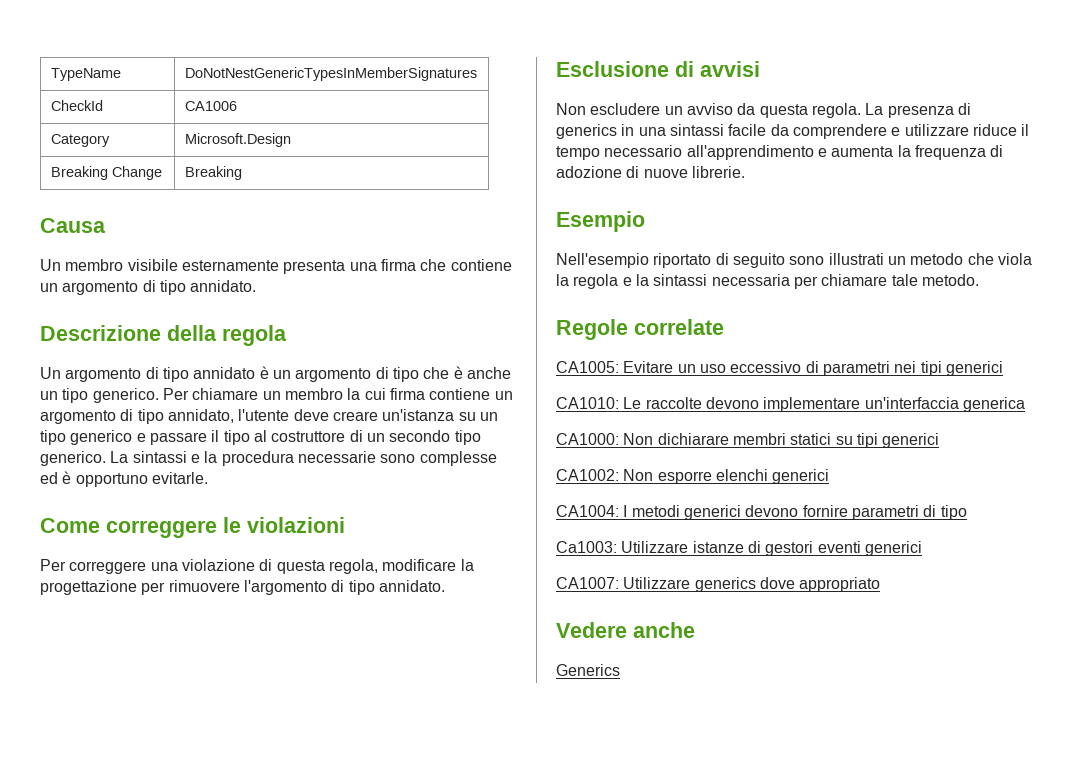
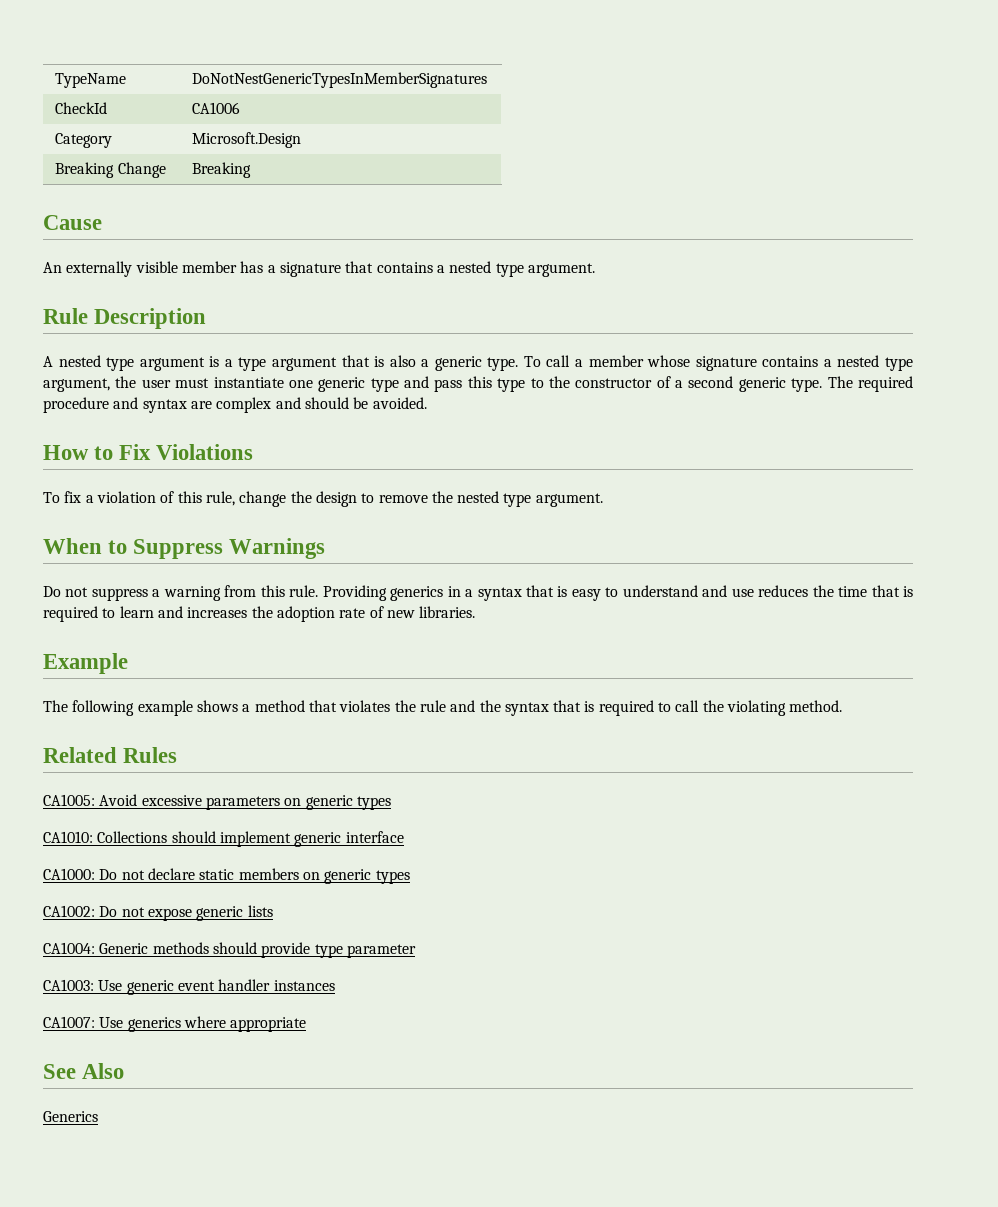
- Causa
- Un membro visibile esternamente presenta una firma che contiene un argomento di tipo annidato.
- Descrizione della regola
- Un argomento di tipo annidato è un argomento di tipo che è anche un tipo generico. Per chiamare un membro la cui firma contiene un argomento di tipo annidato, l'utente deve creare un'istanza su un tipo generico e passare il tipo al costruttore di un secondo tipo generico. La sintassi e la procedura necessarie sono complesse ed è opportuno evitarle.
- Come correggere le violazioni
- Per correggere una violazione di questa regola, modificare la progettazione per rimuovere l'argomento di tipo annidato.
- Esclusione di avvisi
- Non escludere un avviso da questa regola. La presenza di generics in una sintassi facile da comprendere e utilizzare riduce il tempo necessario all'apprendimento e aumenta la frequenza di adozione di nuove librerie.
- Esempio
- Nell'esempio riportato di seguito sono illustrati un metodo che viola la regola e la sintassi necessaria per chiamare tale metodo.
- Regole correlate
- CA1005: Evitare un uso eccessivo di parametri nei tipi generici
- CA1010: Le raccolte devono implementare un'interfaccia generica
- CA1000: Non dichiarare membri statici su tipi generici
- CA1002: Non esporre elenchi generici
- CA1004: I metodi generici devono fornire parametri di tipo
- Ca1003: Utilizzare istanze di gestori eventi generici
- CA1007: Utilizzare generics dove appropriato
- Vedere anche
+ Cause
+ An externally visible member has a signature that contains a nested type argument.
+ Rule Description
+ A nested type argument is a type argument that is also a generic type. To call a member whose signature contains a nested type argument, the user must instantiate one generic type and pass this type to the constructor of a second generic type. The required procedure and syntax are complex and should be avoided.
+ How to Fix Violations
+ To fix a violation of this rule, change the design to remove the nested type argument.
+ When to Suppress Warnings
+ Do not suppress a warning from this rule. Providing generics in a syntax that is easy to understand and use reduces the time that is required to learn and increases the adoption rate of new libraries.
+ Example
+ The following example shows a method that violates the rule and the syntax that is required to call the violating method.
+ Related Rules
+ CA1005: Avoid excessive parameters on generic types
+ CA1010: Collections should implement generic interface
+ CA1000: Do not declare static members on generic types
+ CA1002: Do not expose generic lists
+ CA1004: Generic methods should provide type parameter
+ CA1003: Use generic event handler instances
+ CA1007: Use generics where appropriate
+ See Also

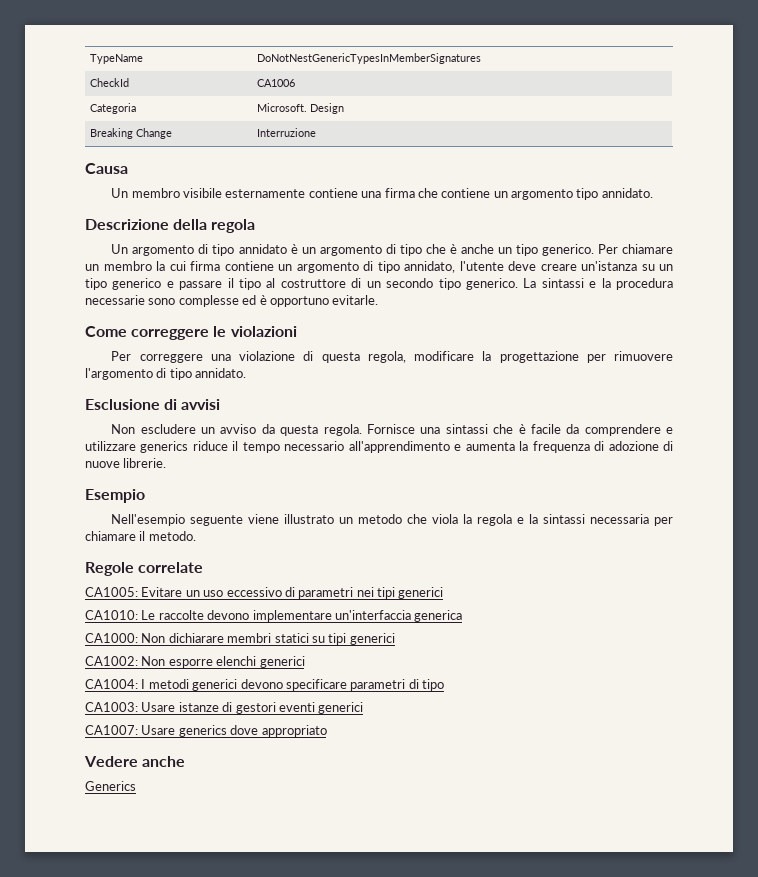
- Category | Microsoft.Design
+ Categoria | Microsoft. Design
- Breaking Change | Breaking
- Cause
- An externally visible member has a signature that contains a nested type argument.
- Rule Description
- A nested type argument is a type argument that is also a generic type. To call a member whose signature contains a nested type argument, the user must instantiate one generic type and pass this type to the constructor of a second generic type. The required procedure and syntax are complex and should be avoided.
- How to Fix Violations
- To fix a violation of this rule, change the design to remove the nested type argument.
- When to Suppress Warnings
- Do not suppress a warning from this rule. Providing generics in a syntax that is easy to understand and use reduces the time that is required to learn and increases the adoption rate of new libraries.
- Example
- The following example shows a method that violates the rule and the syntax that is required to call the violating method.
- Related Rules
- CA1005: Avoid excessive parameters on generic types
- CA1010: Collections should implement generic interface
- CA1000: Do not declare static members on generic types
- CA1002: Do not expose generic lists
- CA1004: Generic methods should provide type parameter
- CA1003: Use generic event handler instances
- CA1007: Use generics where appropriate
- See Also
+ Breaking Change | Interruzione
+ Causa
+ Un membro visibile esternamente contiene una firma che contiene un argomento tipo annidato.
+ Descrizione della regola
+ Un argomento di tipo annidato è un argomento di tipo che è anche un tipo generico. Per chiamare un membro la cui firma contiene un argomento di tipo annidato, l'utente deve creare un'istanza su un tipo generico e passare il tipo al costruttore di un secondo tipo generico. La sintassi e la procedura necessarie sono complesse ed è opportuno evitarle.
+ Come correggere le violazioni
+ Per correggere una violazione di questa regola, modificare la progettazione per rimuovere l'argomento di tipo annidato.
+ Esclusione di avvisi
+ Non escludere un avviso da questa regola. Fornisce una sintassi che è facile da comprendere e utilizzare generics riduce il tempo necessario all'apprendimento e aumenta la frequenza di adozione di nuove librerie.
+ Esempio
+ Nell'esempio seguente viene illustrato un metodo che viola la regola e la sintassi necessaria per chiamare il metodo.
+ Regole correlate
+ CA1005: Evitare un uso eccessivo di parametri nei tipi generici
+ CA1010: Le raccolte devono implementare un'interfaccia generica
+ CA1000: Non dichiarare membri statici su tipi generici
+ CA1002: Non esporre elenchi generici
+ CA1004: I metodi generici devono specificare parametri di tipo
+ CA1003: Usare istanze di gestori eventi generici
+ CA1007: Usare generics dove appropriato
+ Vedere anche

